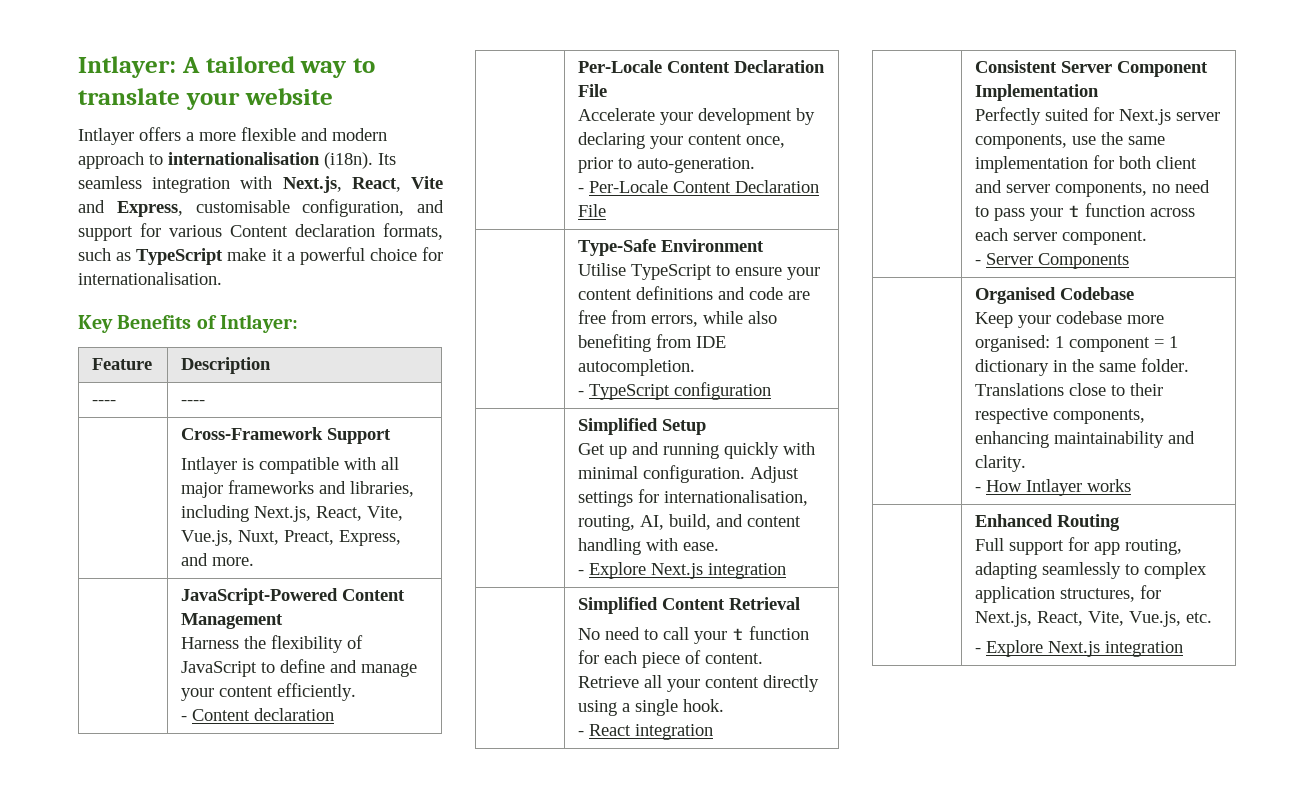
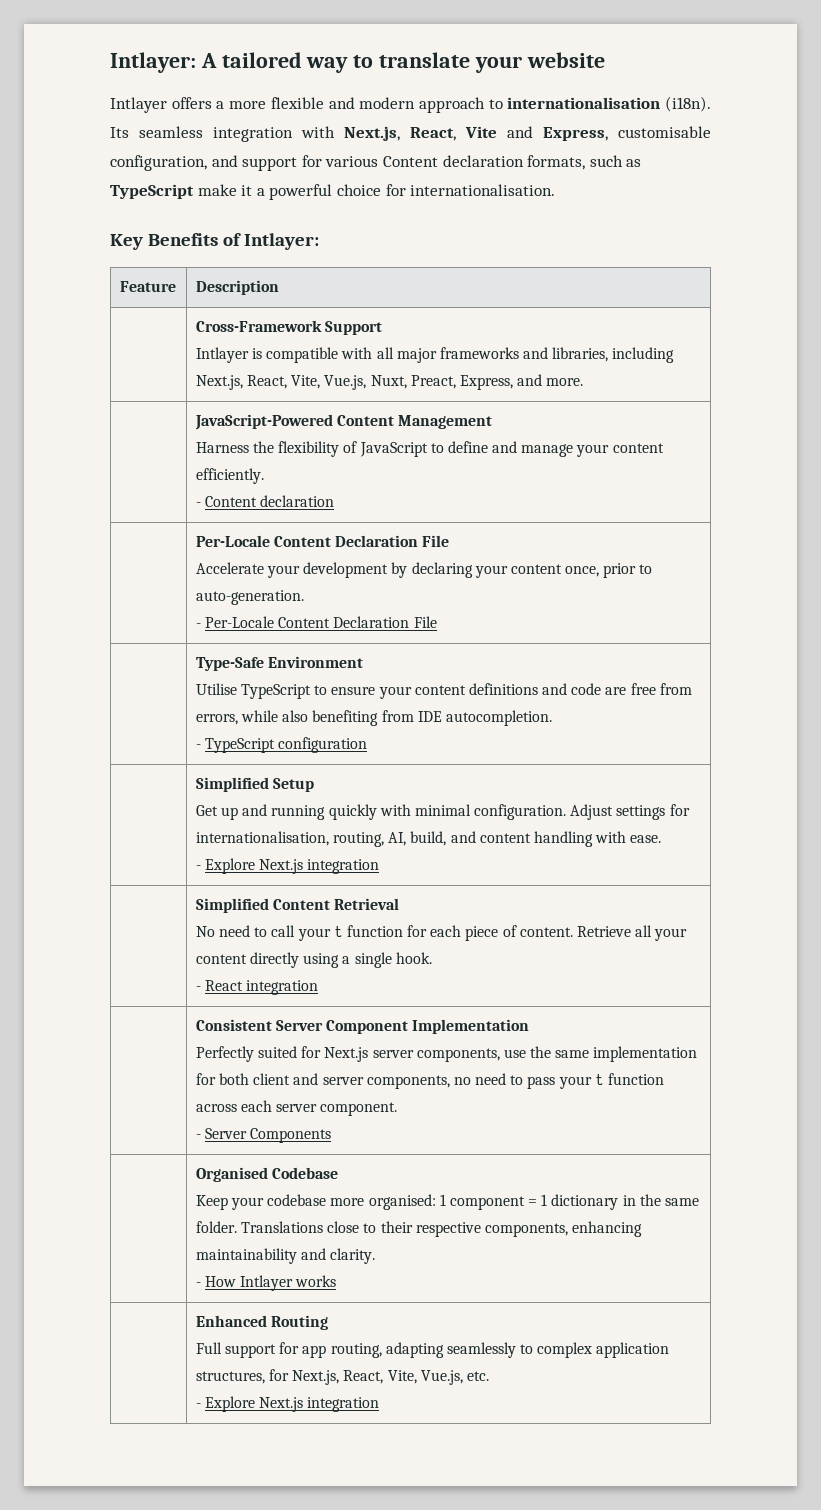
- ---- | ----

